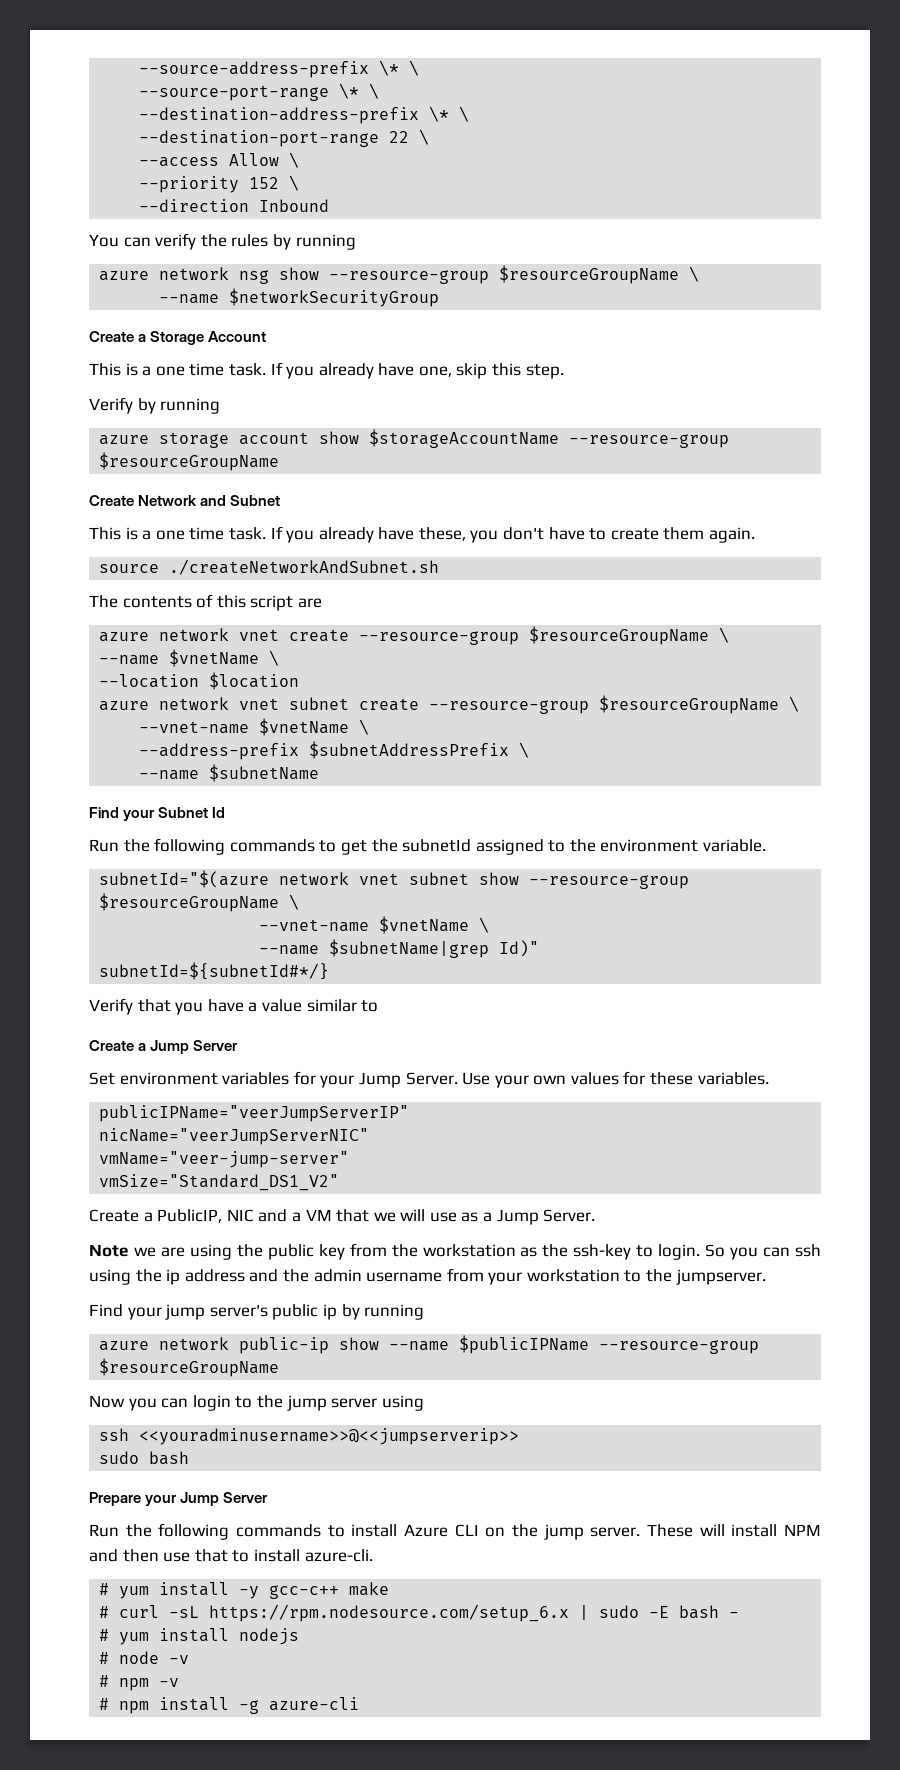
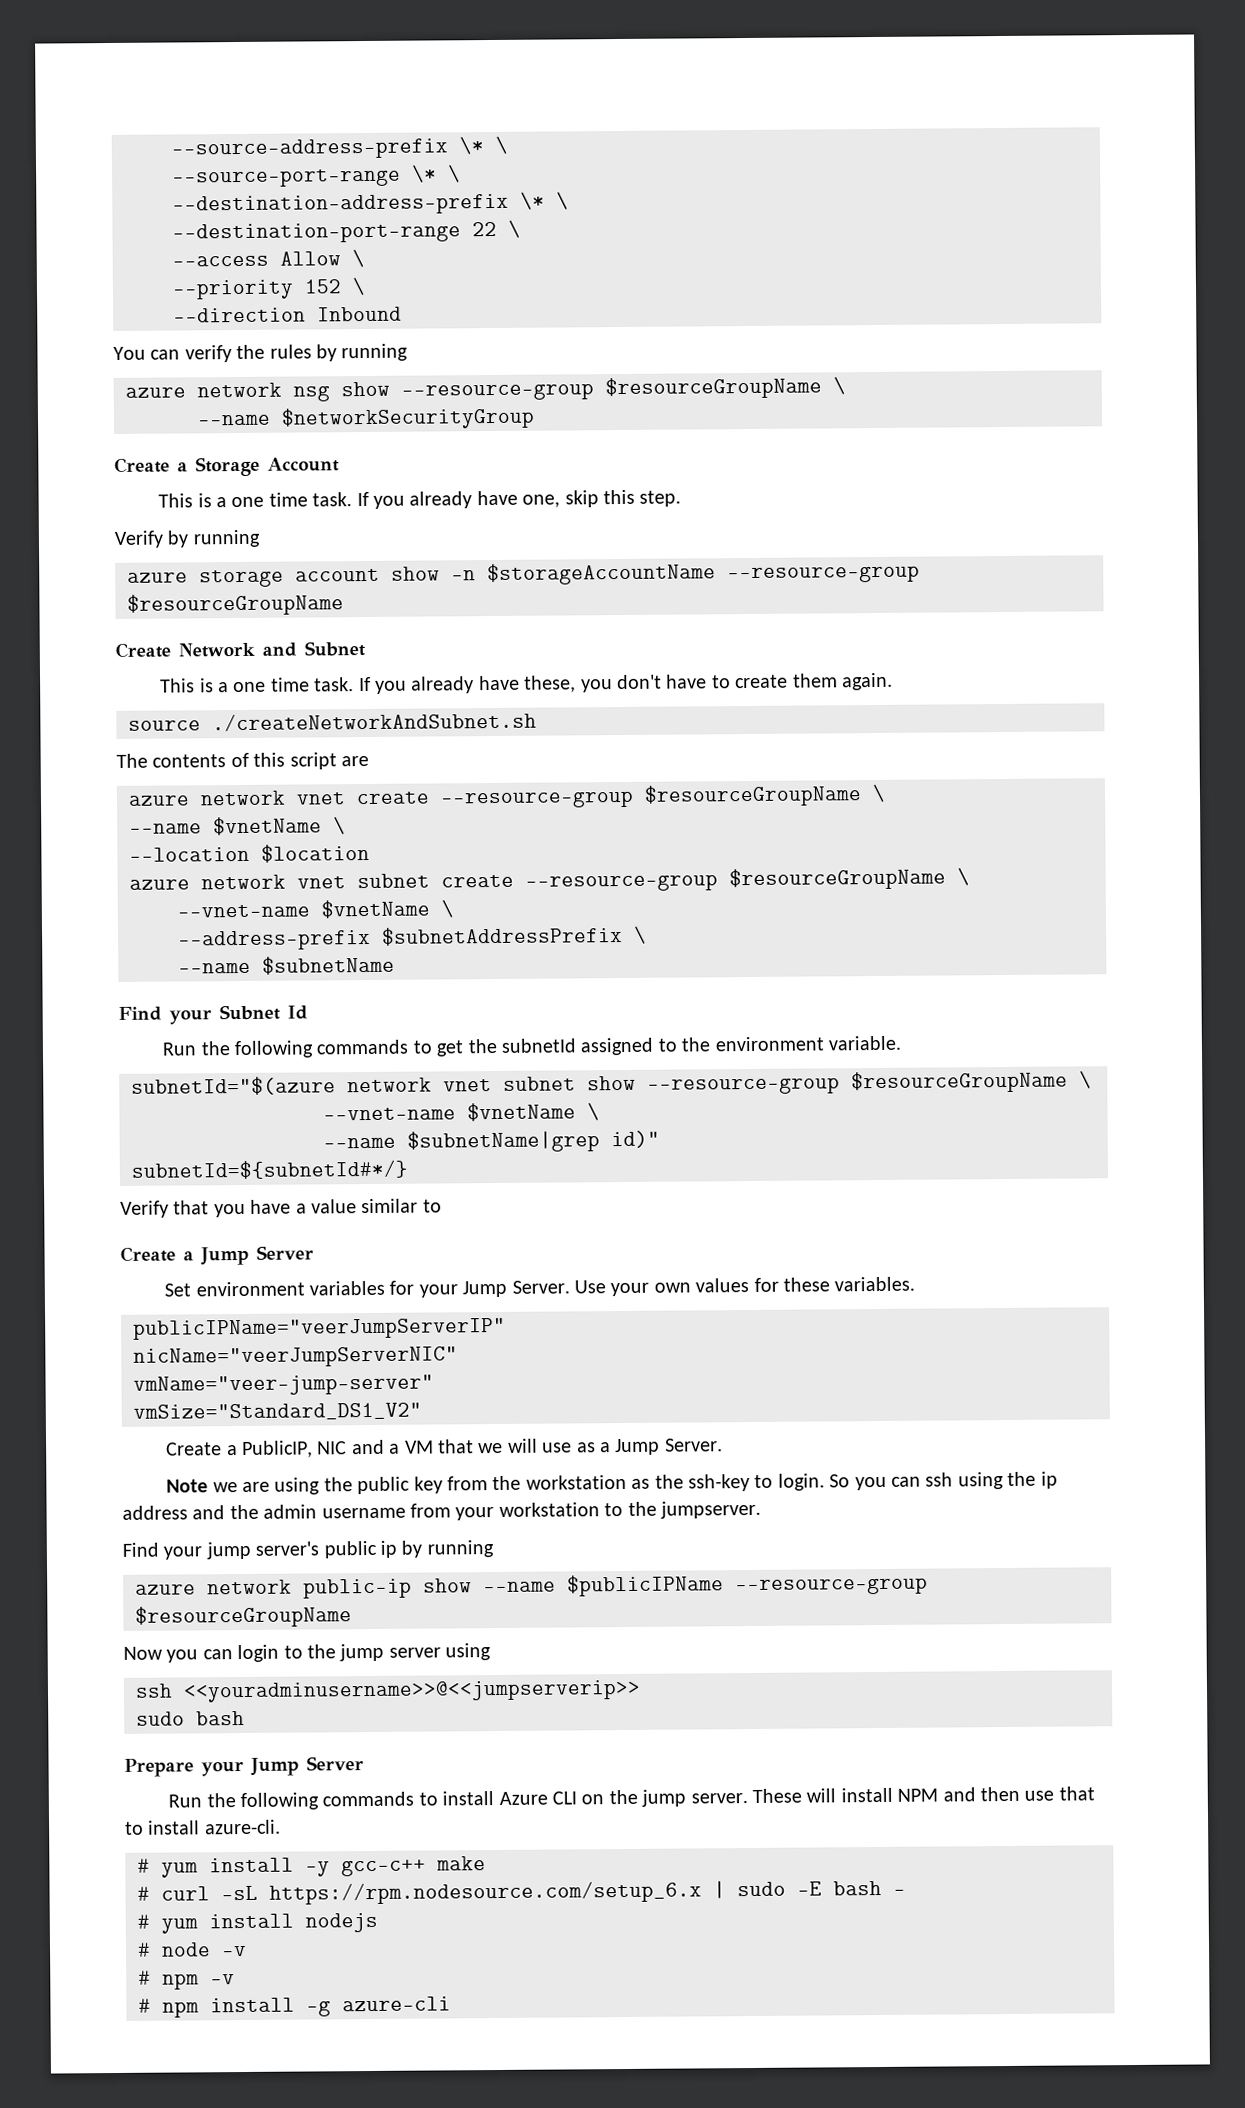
- azure storage account show $storageAccountName --resource-group $resourceGroupName
+ azure storage account show -n $storageAccountName --resource-group $resourceGroupName
- --name $subnetName|grep Id)"
+ --name $subnetName|grep id)"

